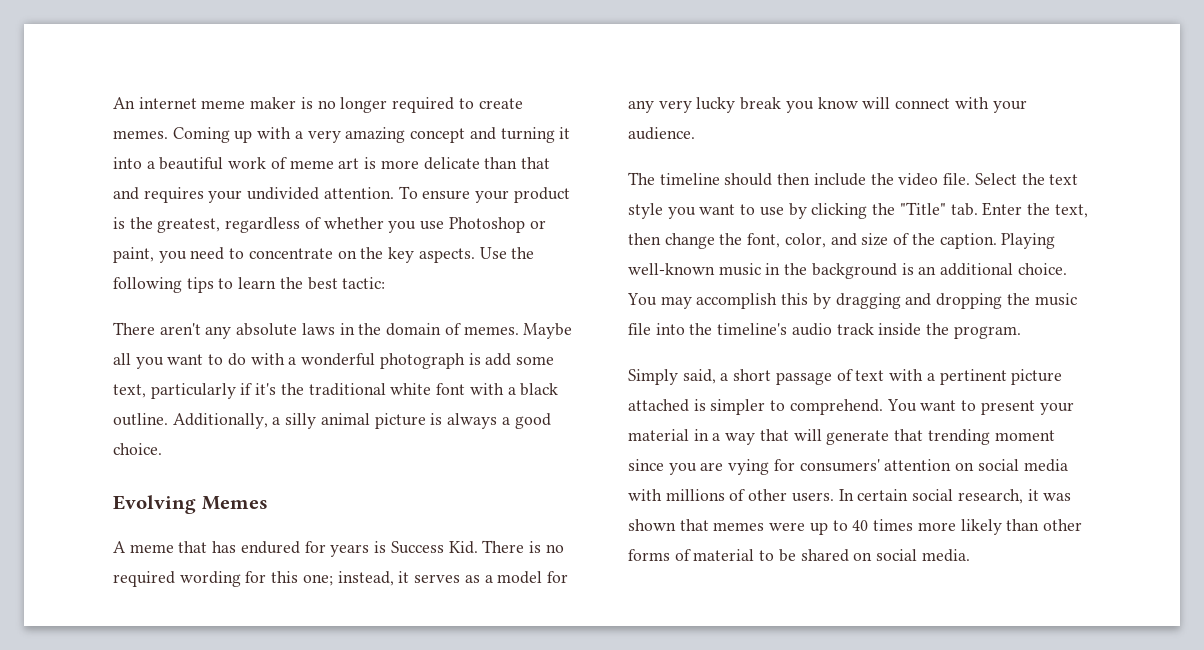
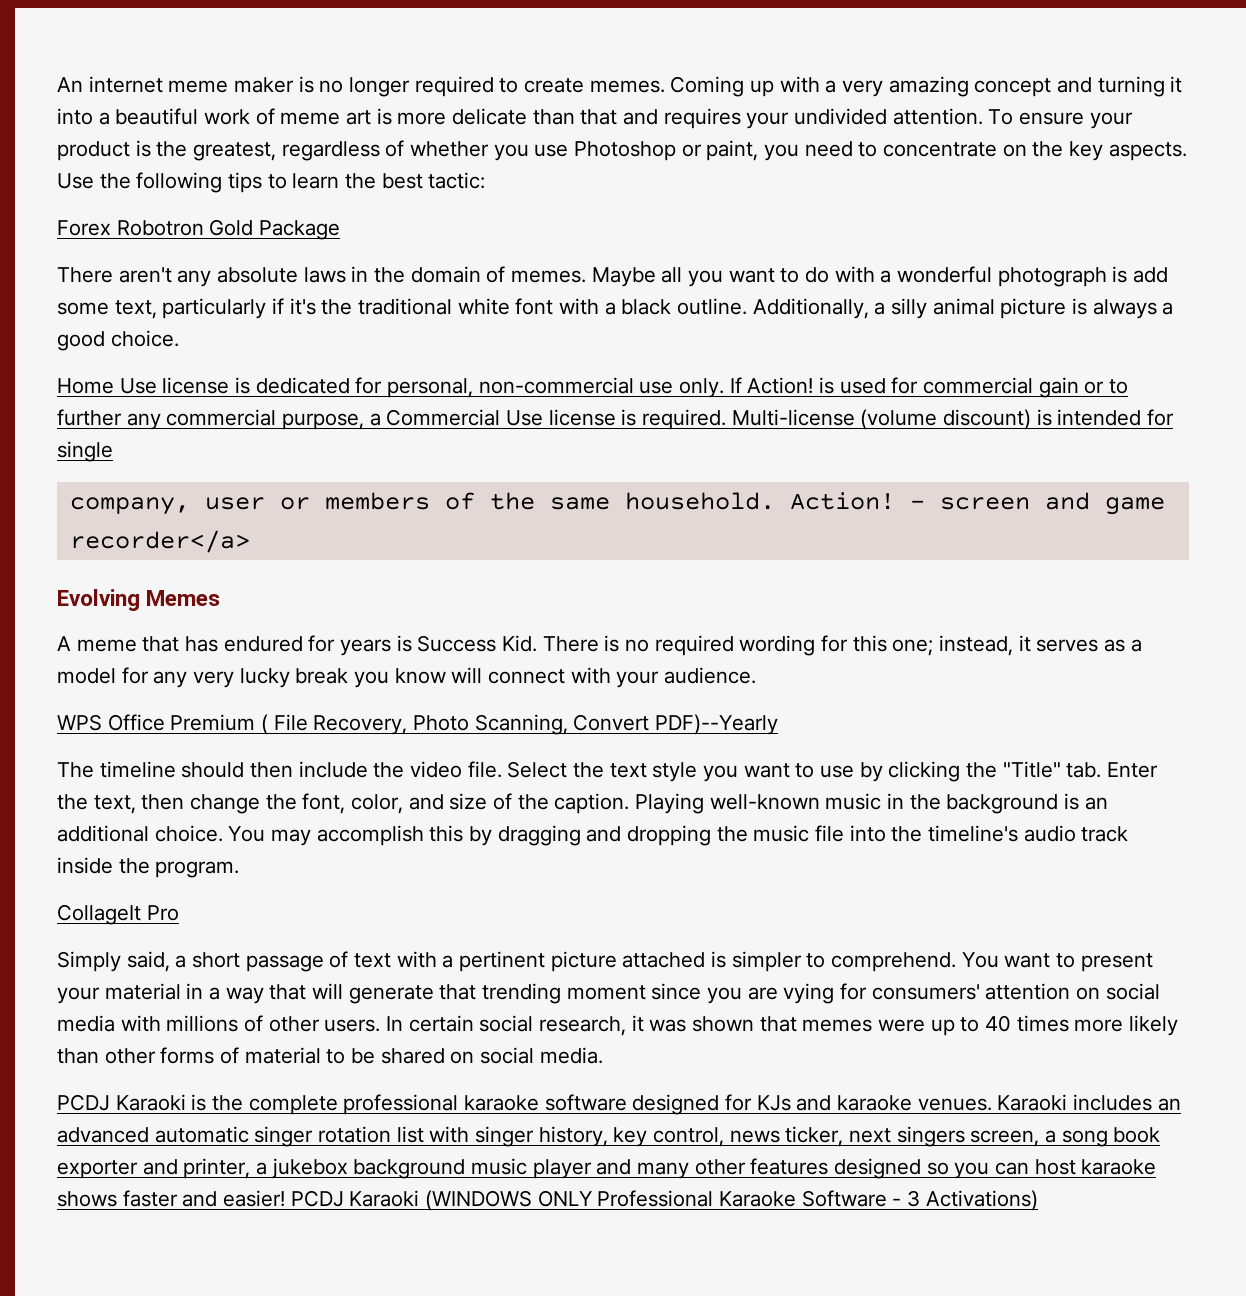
+ Forex Robotron Gold Package
+ Home Use license is dedicated for personal, non-commercial use only. If Action! is used for commercial gain or to further any commercial purpose, a Commercial Use license is required. Multi-license (volume discount) is intended for single
+ company, user or members of the same household. Action! - screen and game recorder</a>
+ WPS Office Premium ( File Recovery, Photo Scanning, Convert PDF)--Yearly
+ CollageIt Pro
+ PCDJ Karaoki is the complete professional karaoke software designed for KJs and karaoke venues. Karaoki includes an advanced automatic singer rotation list with singer history, key control, news ticker, next singers screen, a song book exporter and printer, a jukebox background music player and many other features designed so you can host karaoke shows faster and easier! PCDJ Karaoki (WINDOWS ONLY Professional Karaoke Software - 3 Activations)

